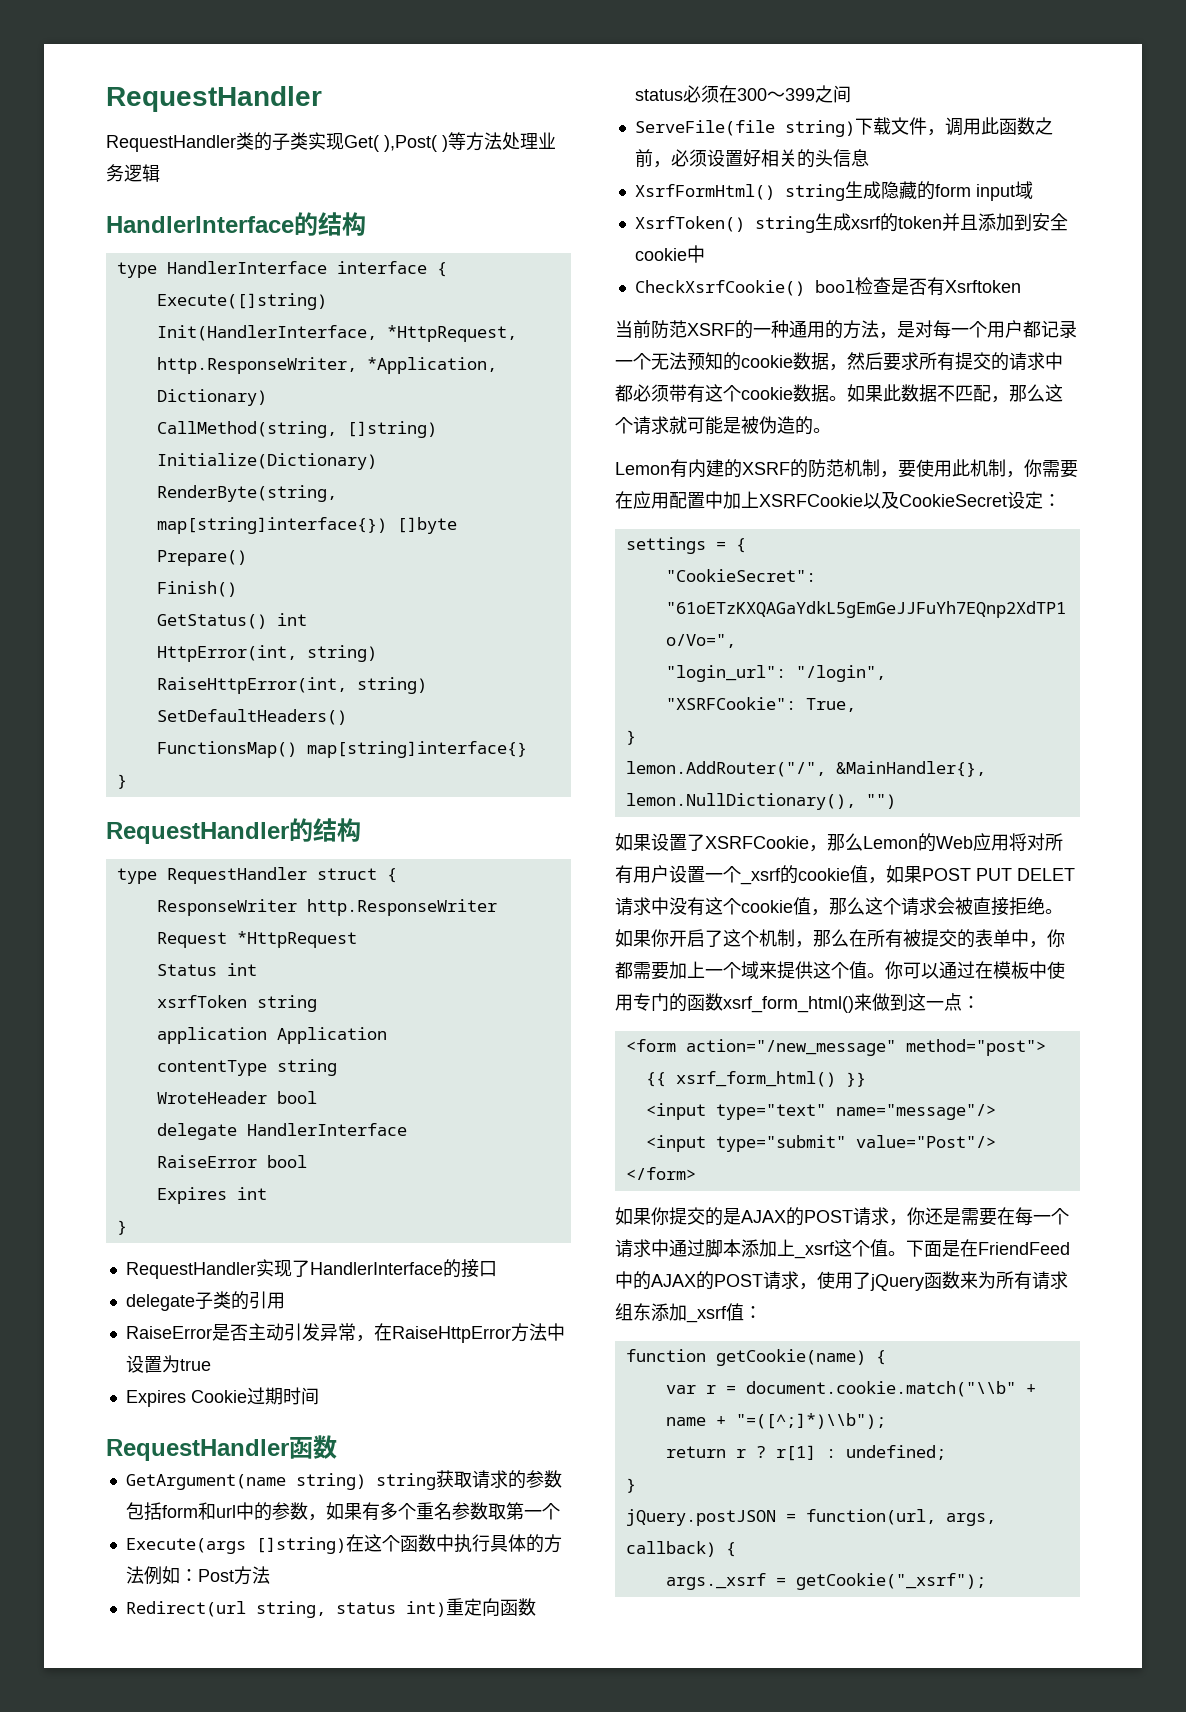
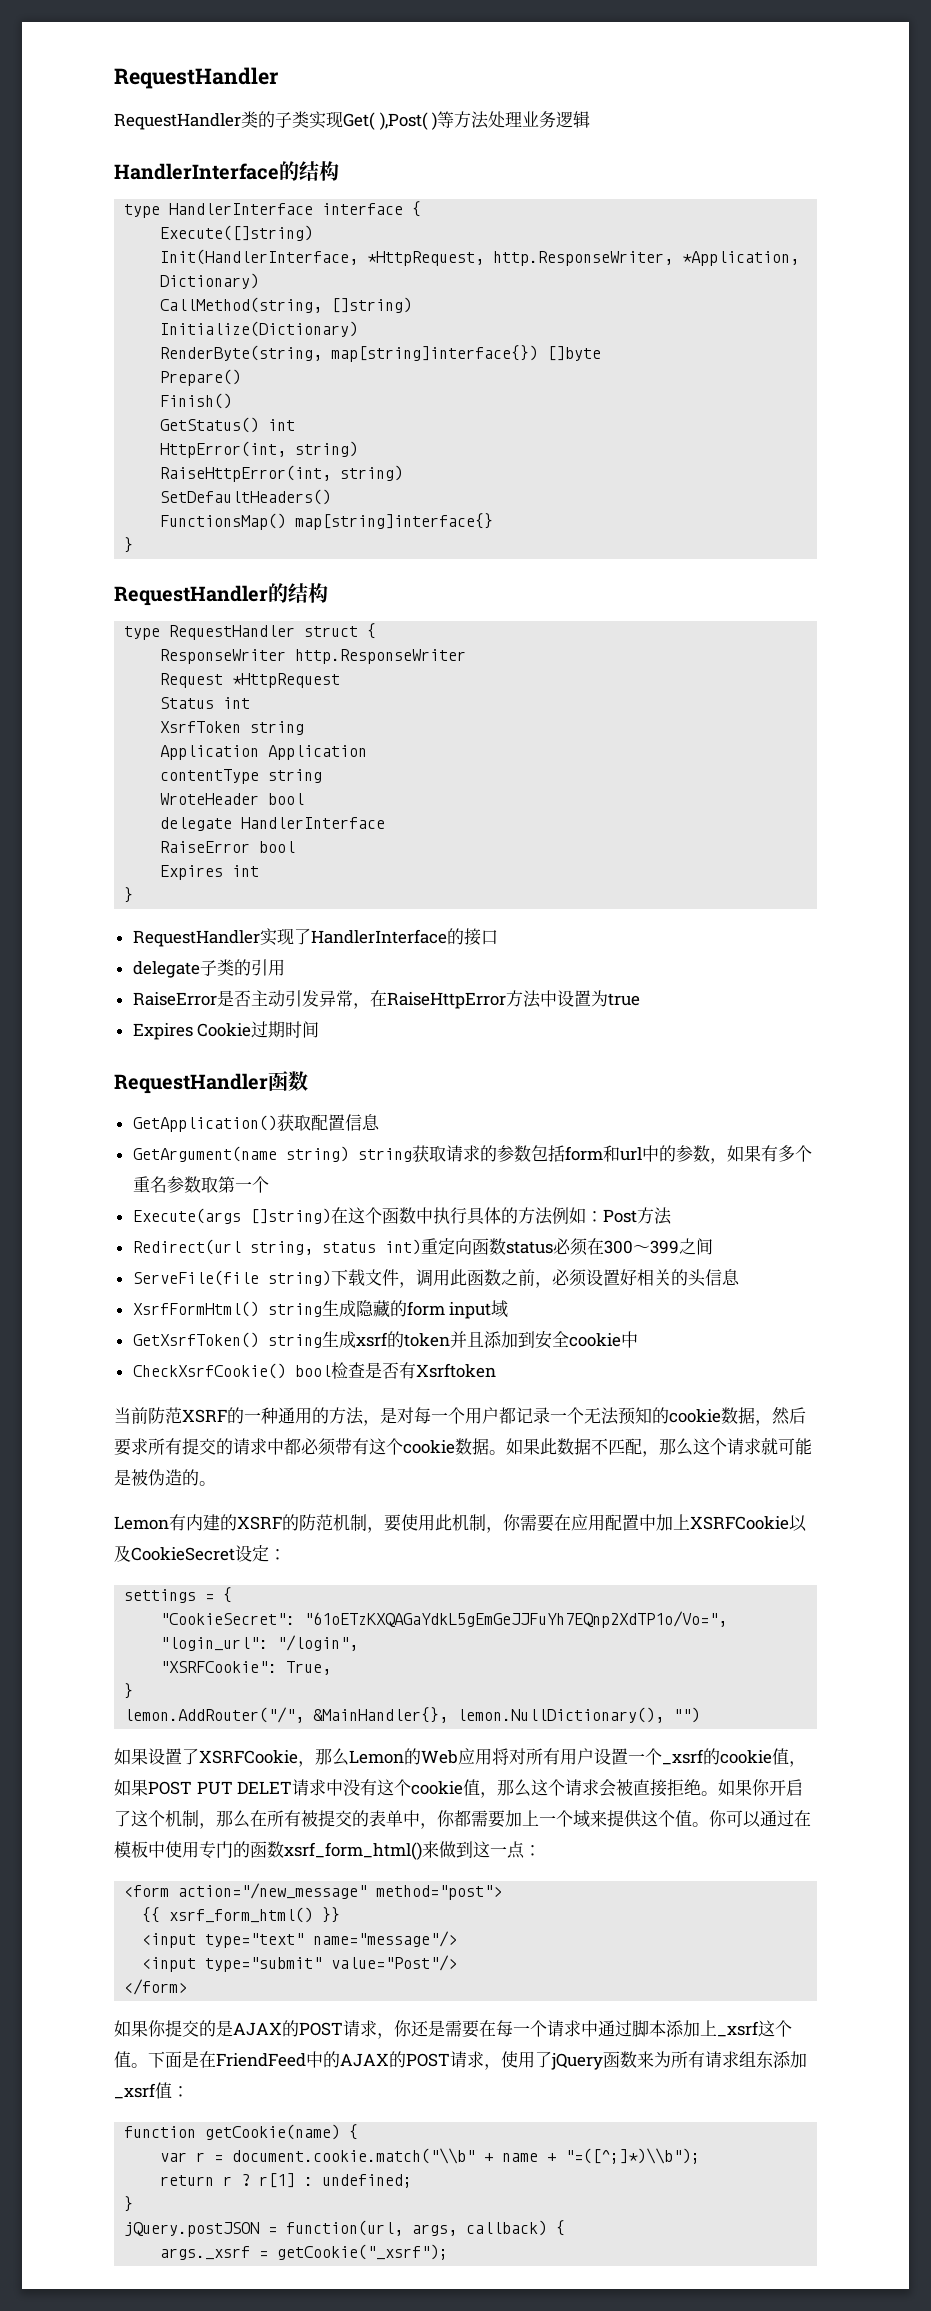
- xsrfToken string
- application Application
+ XsrfToken string
+ Application Application
+ GetApplication()获取配置信息
- XsrfToken() string生成xsrf的token并且添加到安全cookie中
+ GetXsrfToken() string生成xsrf的token并且添加到安全cookie中

